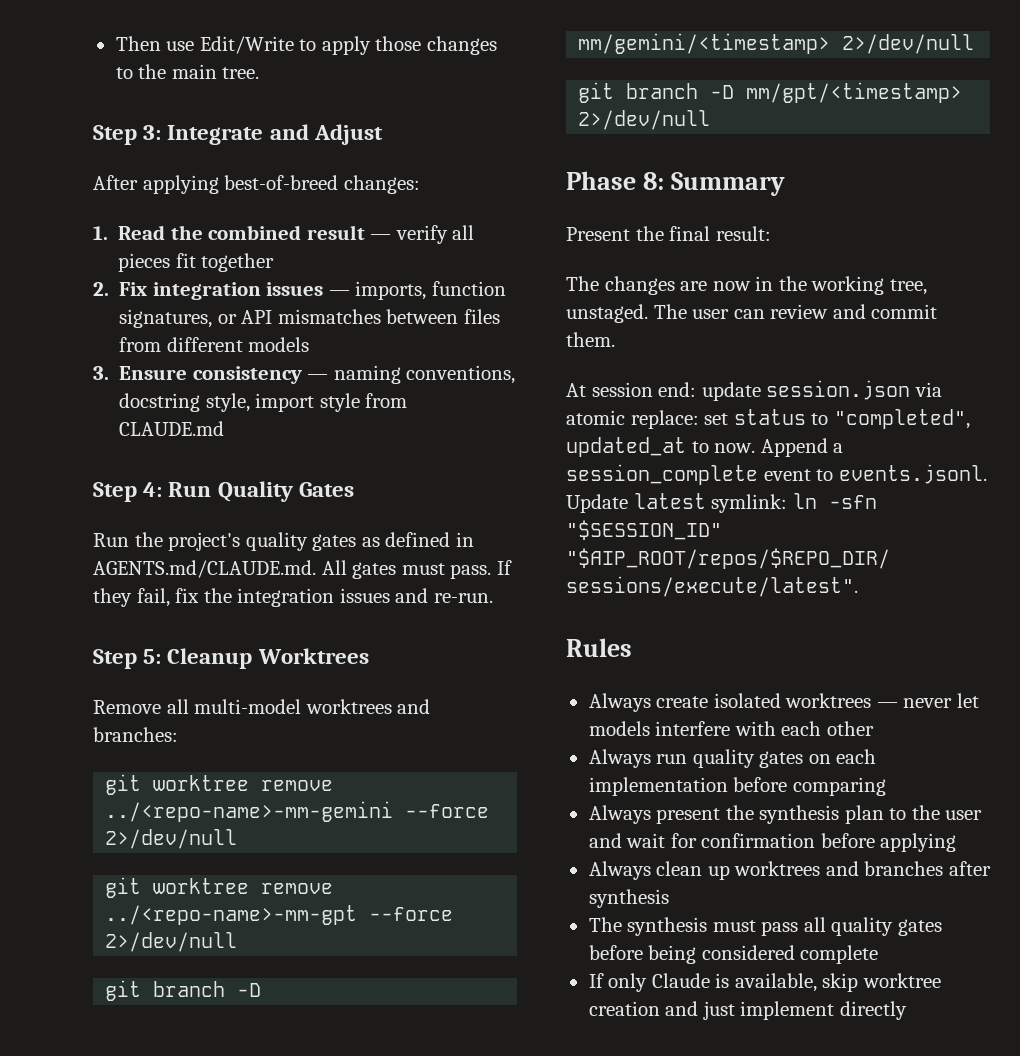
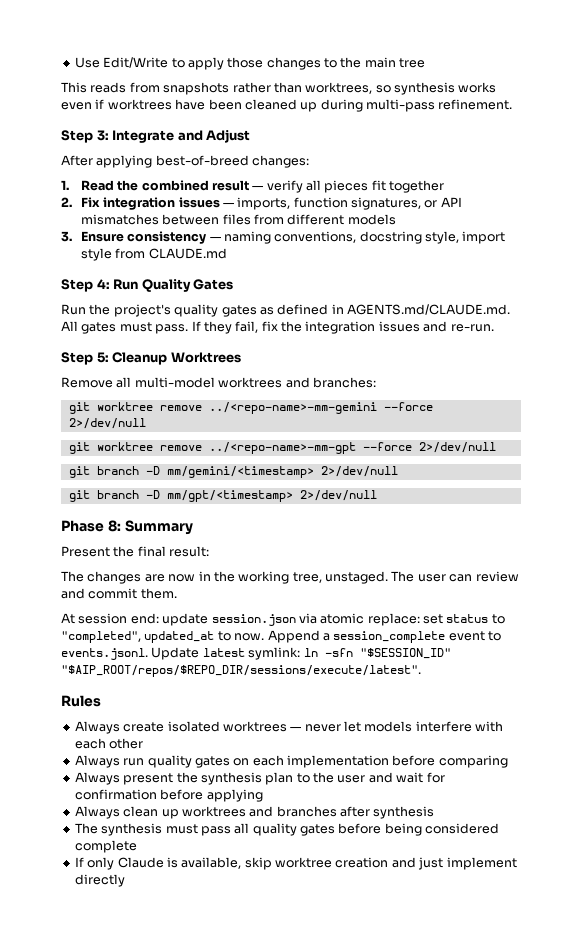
- Then use Edit/Write to apply those changes to the main tree.
+ Use Edit/Write to apply those changes to the main tree
+ This reads from snapshots rather than worktrees, so synthesis works even if worktrees have been cleaned up during multi-pass refinement.

